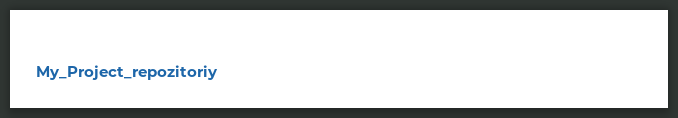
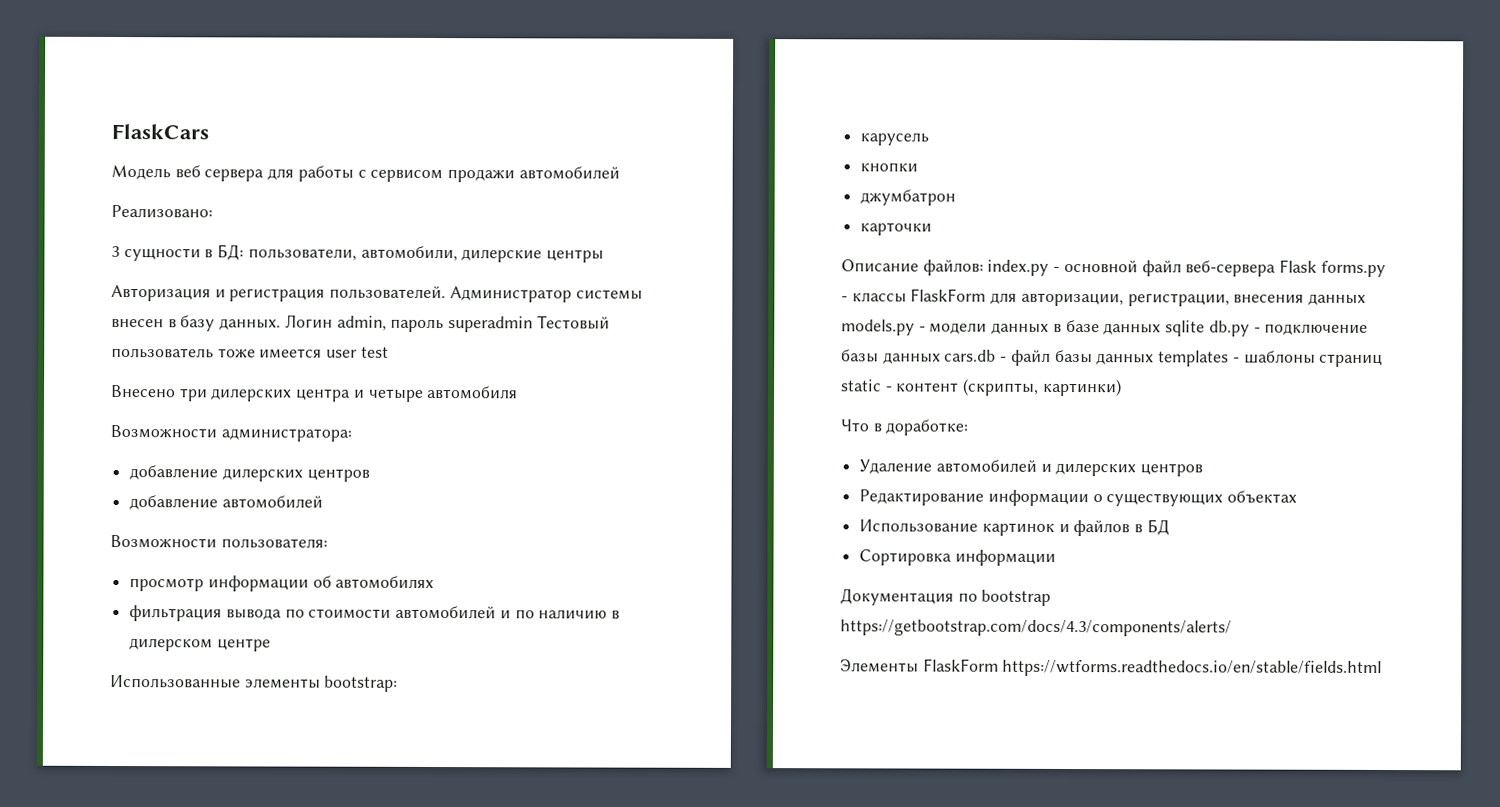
- My_Project_repozitoriy
+ FlaskCars
+ Модель веб сервера для работы с сервисом продажи автомобилей
+ Реализовано:
+ 3 сущности в БД: пользователи, автомобили, дилерские центры
+ Авторизация и регистрация пользователей. Администратор системы внесен в базу данных. Логин admin, пароль superadmin Тестовый пользователь тоже имеется user test
+ Внесено три дилерских центра и четыре автомобиля
+ Возможности администратора:
+ добавление дилерских центров
+ добавление автомобилей
+ Возможности пользователя:
+ просмотр информации об автомобилях
+ фильтрация вывода по стоимости автомобилей и по наличию в дилерском центре
+ Использованные элементы bootstrap:
+ карусель
+ кнопки
+ джумбатрон
+ карточки
+ Описание файлов: index.py - основной файл веб-сервера Flask forms.py - классы FlaskForm для авторизации, регистрации, внесения данных models.py - модели данных в базе данных sqlite db.py - подключение базы данных cars.db - файл базы данных templates - шаблоны страниц static - контент (скрипты, картинки)
+ Что в доработке:
+ Удаление автомобилей и дилерских центров
+ Редактирование информации о существующих объектах
+ Использование картинок и файлов в БД
+ Сортировка информации
+ Документация по bootstrap https://getbootstrap.com/docs/4.3/components/alerts/
+ Элементы FlaskForm https://wtforms.readthedocs.io/en/stable/fields.html

